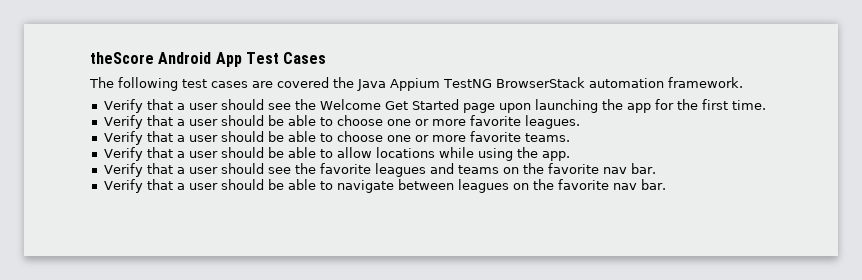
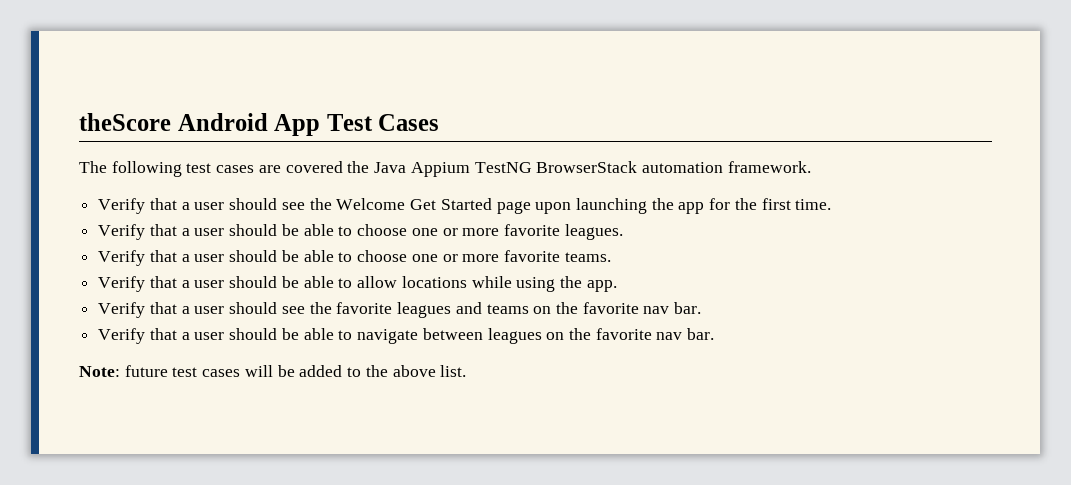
+ Note: future test cases will be added to the above list.

